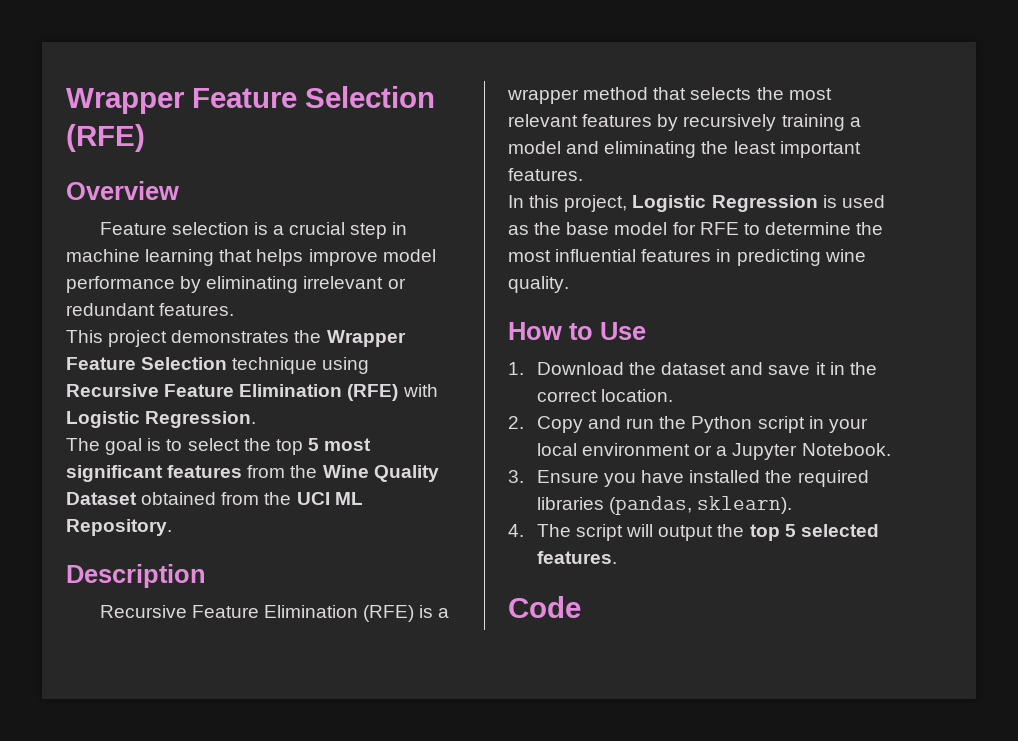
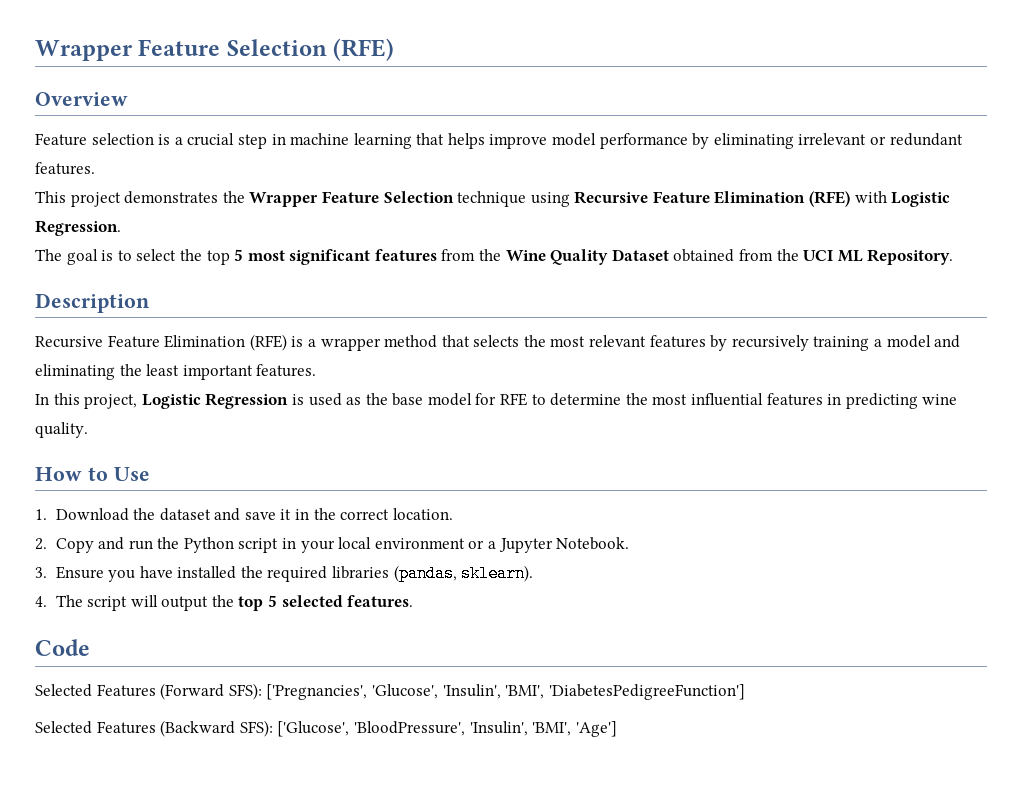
+ Selected Features (Forward SFS): ['Pregnancies', 'Glucose', 'Insulin', 'BMI', 'DiabetesPedigreeFunction']
+ Selected Features (Backward SFS): ['Glucose', 'BloodPressure', 'Insulin', 'BMI', 'Age']

